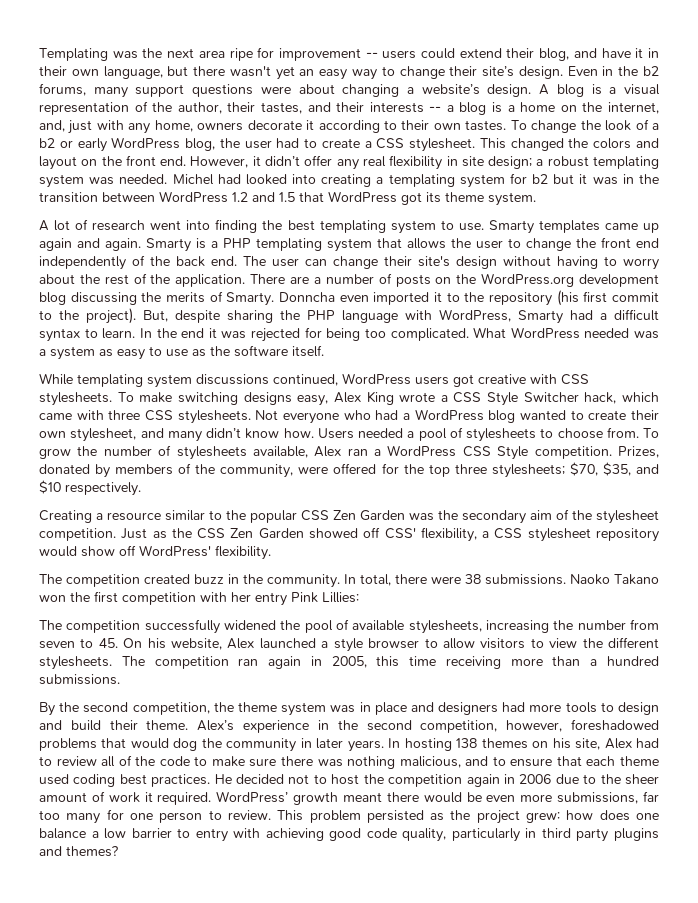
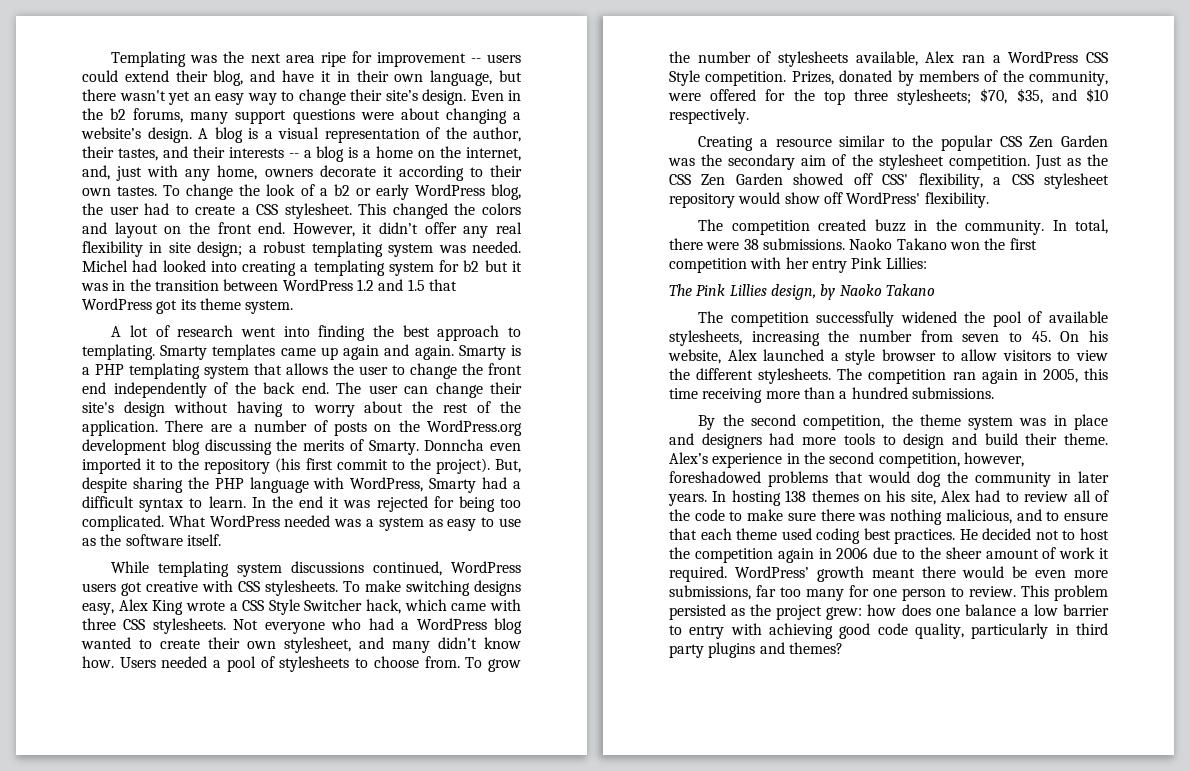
- A lot of research went into finding the best templating system to use.
+ A lot of research went into finding the best approach to templating.
+ The Pink Lillies design, by Naoko Takano

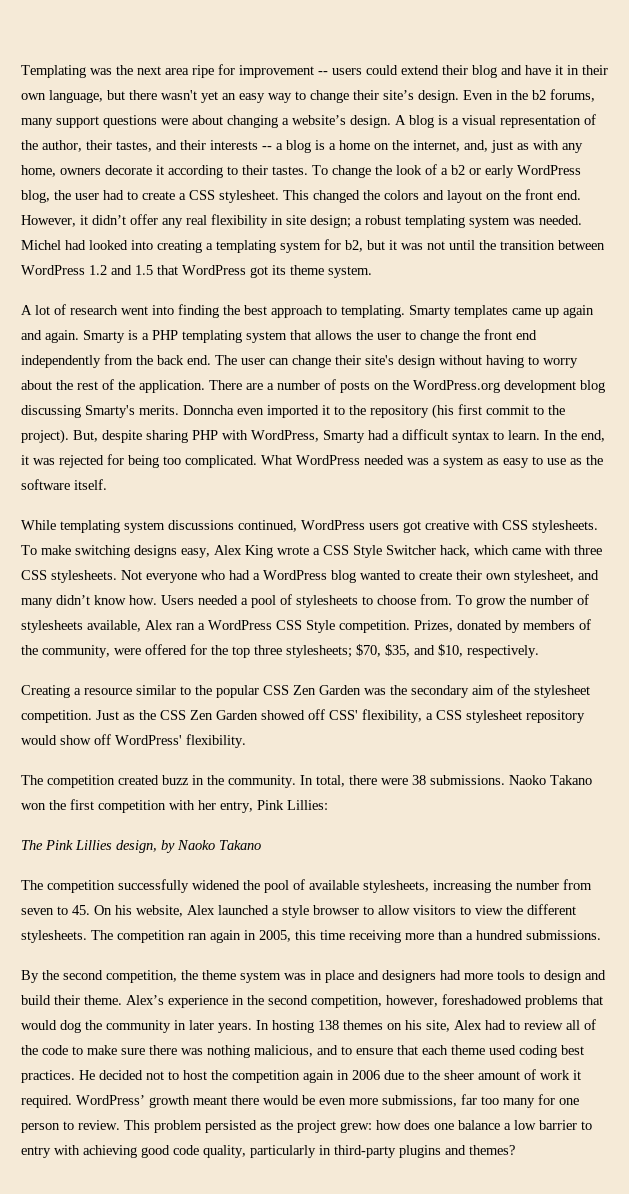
- Templating was the next area ripe for improvement -- users could extend their blog, and have it in their own language, but there wasn't yet an easy way to change their site’s design.
+ Templating was the next area ripe for improvement -- users could extend their blog and have it in their own language, but there wasn't yet an easy way to change their site’s design.
- A blog is a visual representation of the author, their tastes, and their interests -- a blog is a home on the internet, and, just with any home, owners decorate it according to their own tastes.
+ A blog is a visual representation of the author, their tastes, and their interests -- a blog is a home on the internet, and, just as with any home, owners decorate it according to their tastes.
- Michel had looked into creating a templating system for b2 but it was in the transition between WordPress 1.2 and 1.5 that WordPress got its theme system.
+ Michel had looked into creating a templating system for b2, but it was not until the transition between WordPress 1.2 and 1.5 that WordPress got its theme system.
- Smarty is a PHP templating system that allows the user to change the front end independently of the back end.
+ Smarty is a PHP templating system that allows the user to change the front end independently from the back end.
- There are a number of posts on the WordPress.org development blog discussing the merits of Smarty.
+ There are a number of posts on the WordPress.org development blog discussing Smarty's merits.
- But, despite sharing the PHP language with WordPress, Smarty had a difficult syntax to learn.
+ But, despite sharing PHP with WordPress, Smarty had a difficult syntax to learn.
- In the end it was rejected for being too complicated.
+ In the end, it was rejected for being too complicated.
- Prizes, donated by members of the community, were offered for the top three stylesheets; $70, $35, and $10 respectively.
+ Prizes, donated by members of the community, were offered for the top three stylesheets; $70, $35, and $10, respectively.
- Naoko Takano won the first competition with her entry Pink Lillies:
+ Naoko Takano won the first competition with her entry, Pink Lillies:
- This problem persisted as the project grew: how does one balance a low barrier to entry with achieving good code quality, particularly in third party plugins and themes?
+ This problem persisted as the project grew: how does one balance a low barrier to entry with achieving good code quality, particularly in third-party plugins and themes?

